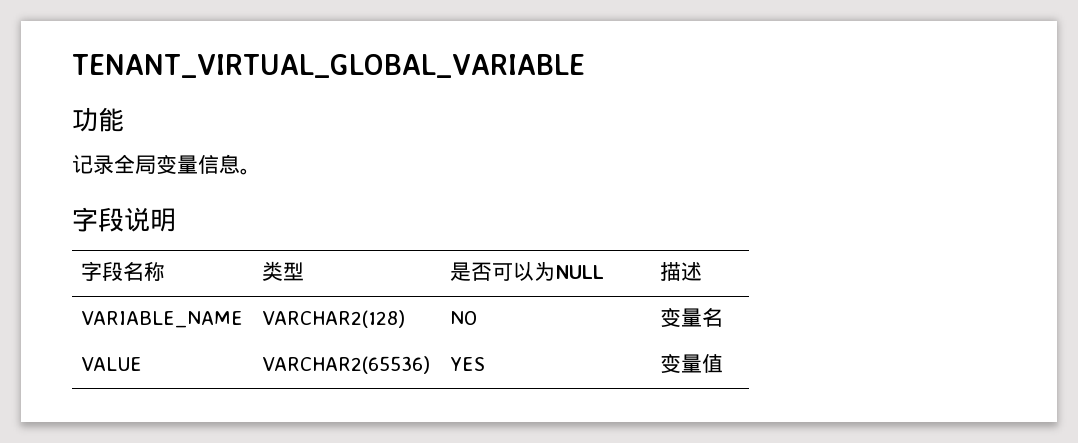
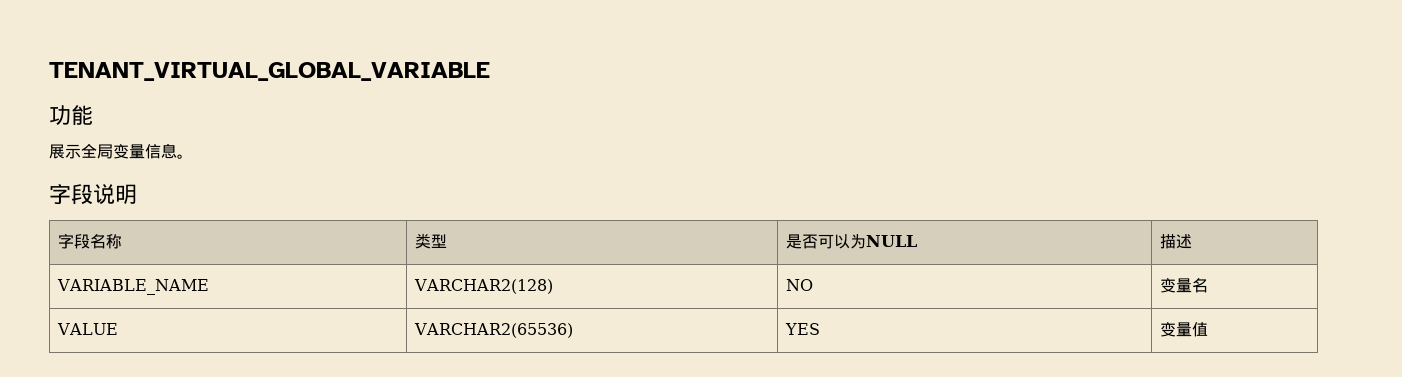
- 记录全局变量信息。
+ 展示全局变量信息。

